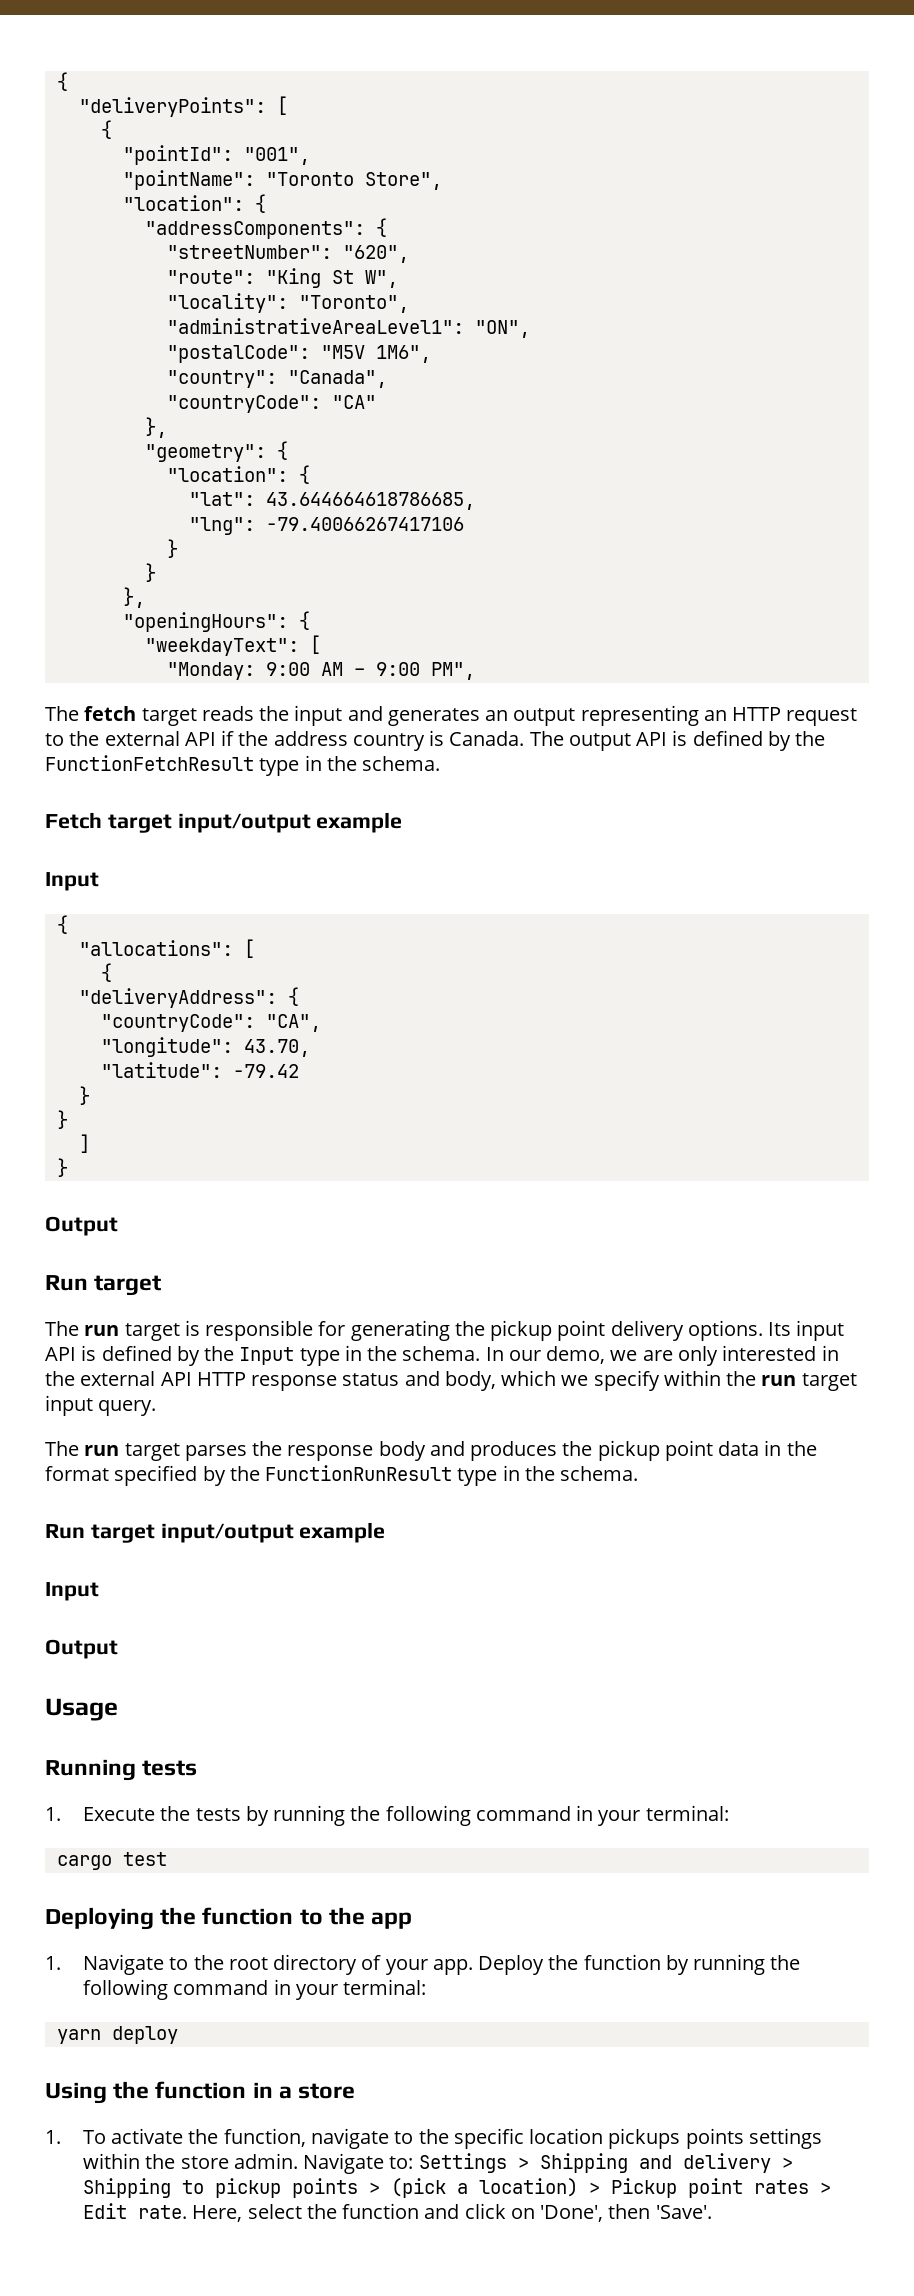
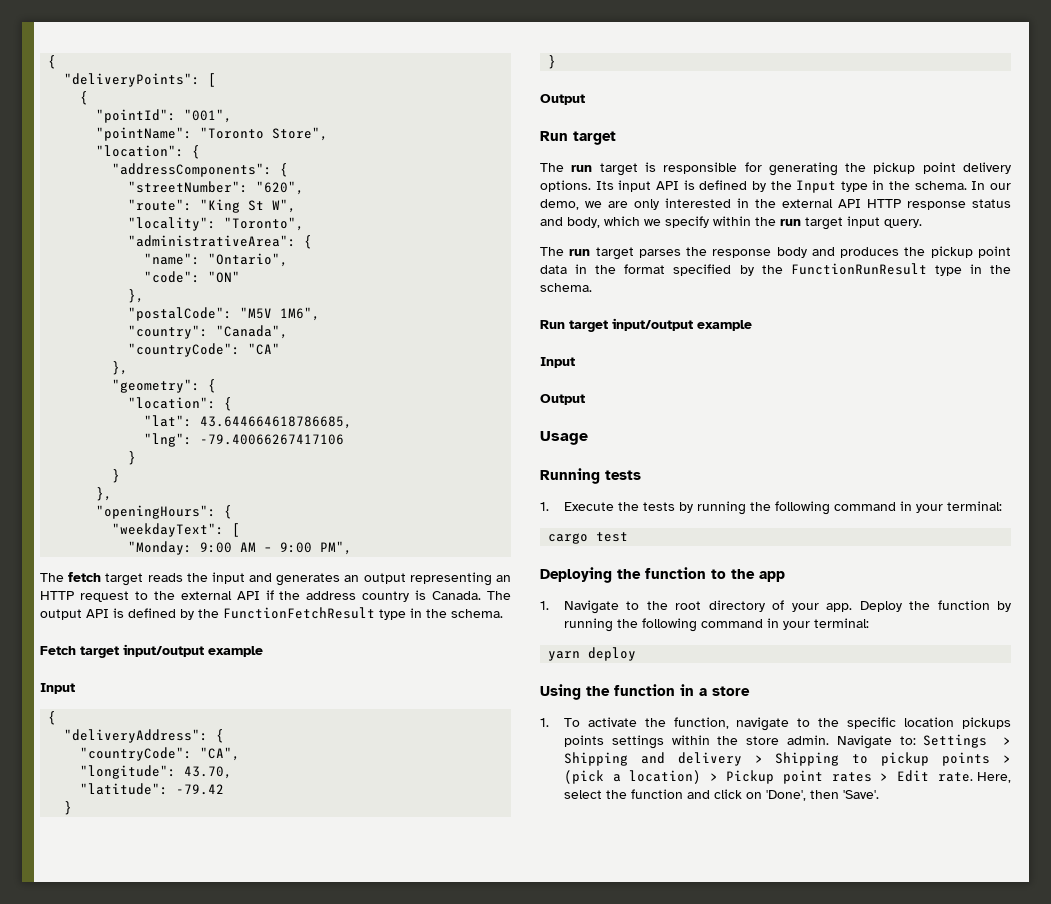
- "administrativeAreaLevel1": "ON",
+ "administrativeArea": {
+ "name": "Ontario",
+ "code": "ON"
+ },
- "allocations": [
- {
- ]
- }

